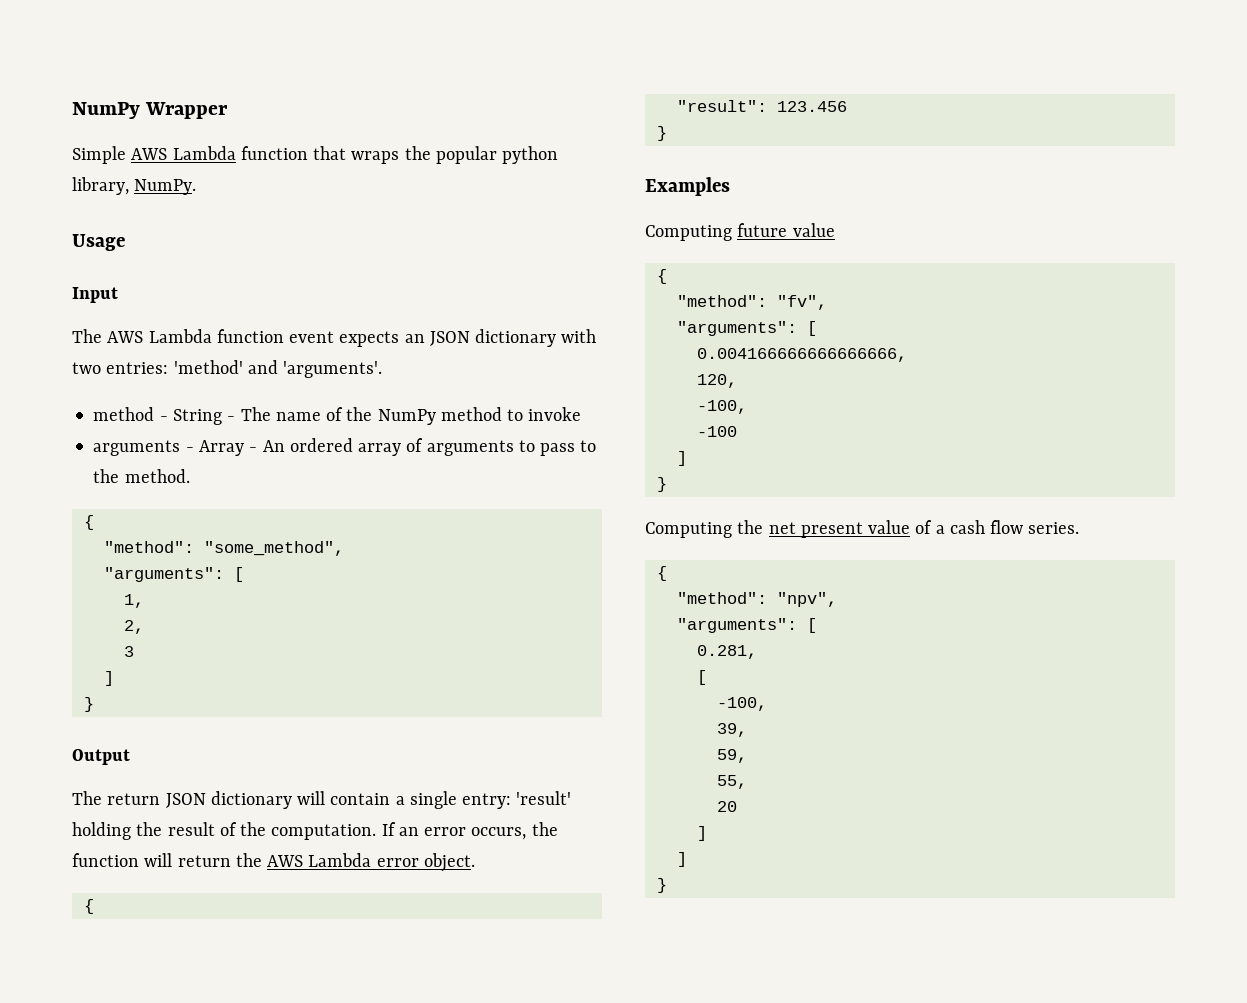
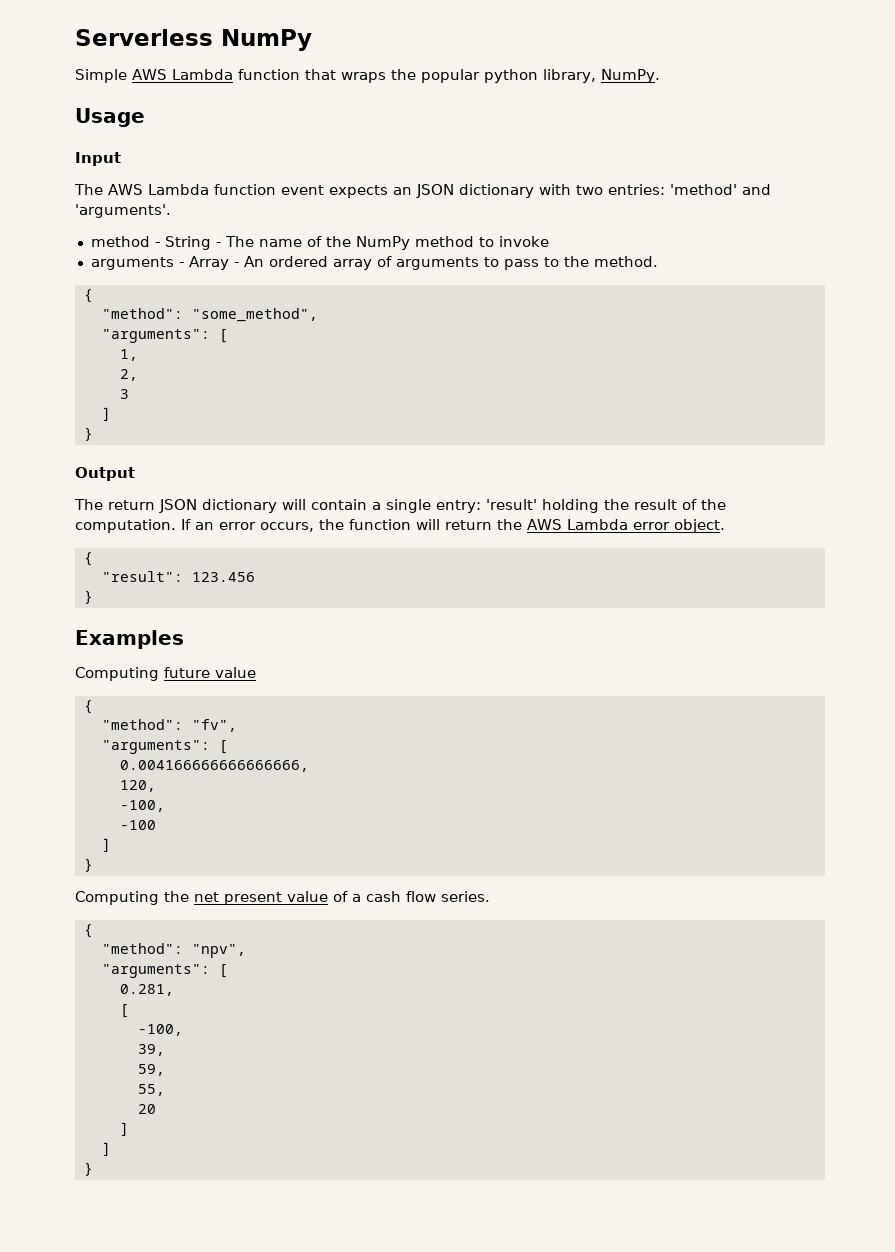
- NumPy Wrapper
+ Serverless NumPy

